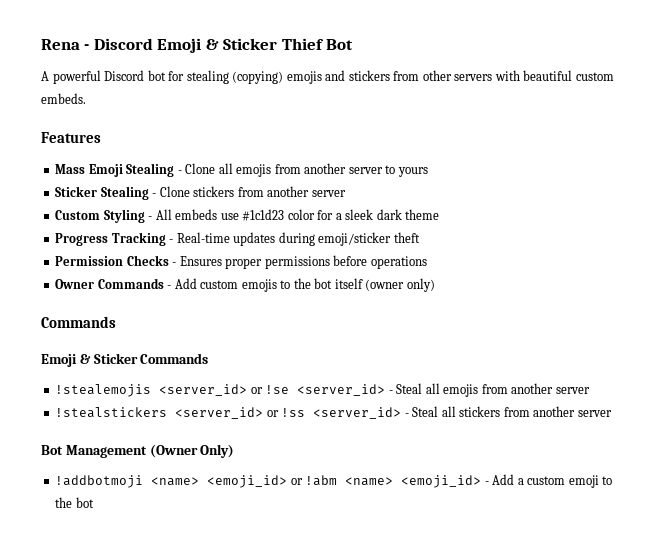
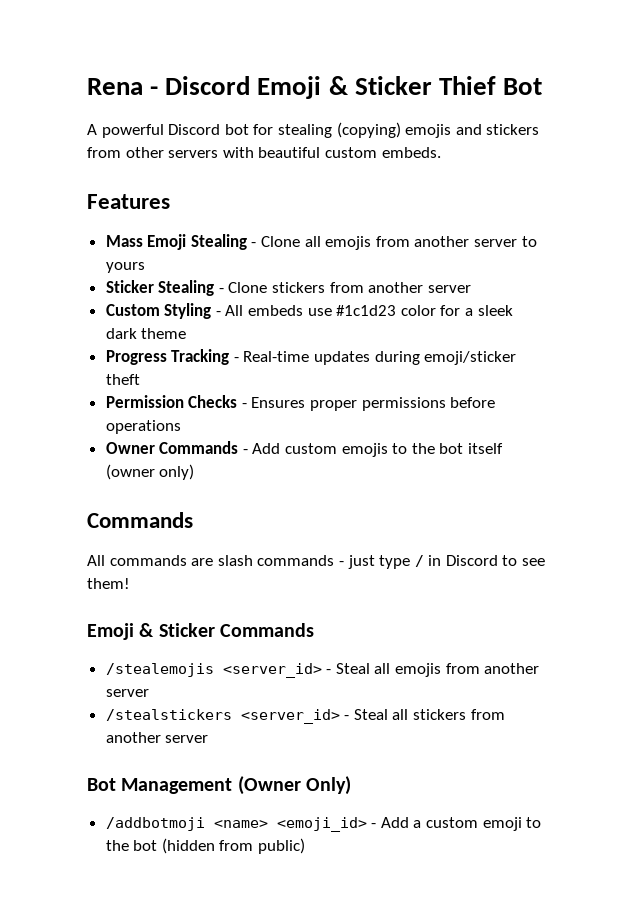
+ All commands are slash commands - just type / in Discord to see them!
- !stealemojis <server_id> or !se <server_id> - Steal all emojis from another server
+ /stealemojis <server_id> - Steal all emojis from another server
- !stealstickers <server_id> or !ss <server_id> - Steal all stickers from another server
+ /stealstickers <server_id> - Steal all stickers from another server
- !addbotmoji <name> <emoji_id> or !abm <name> <emoji_id> - Add a custom emoji to the bot
+ /addbotmoji <name> <emoji_id> - Add a custom emoji to the bot (hidden from public)

